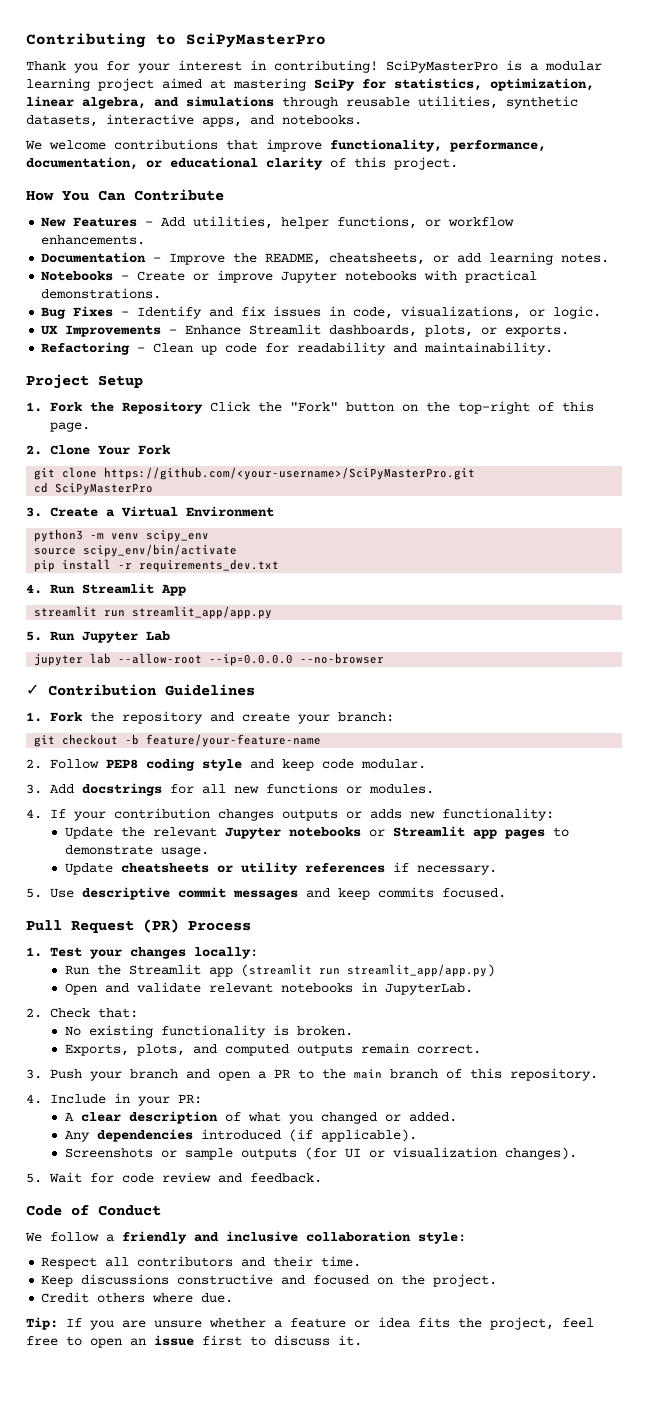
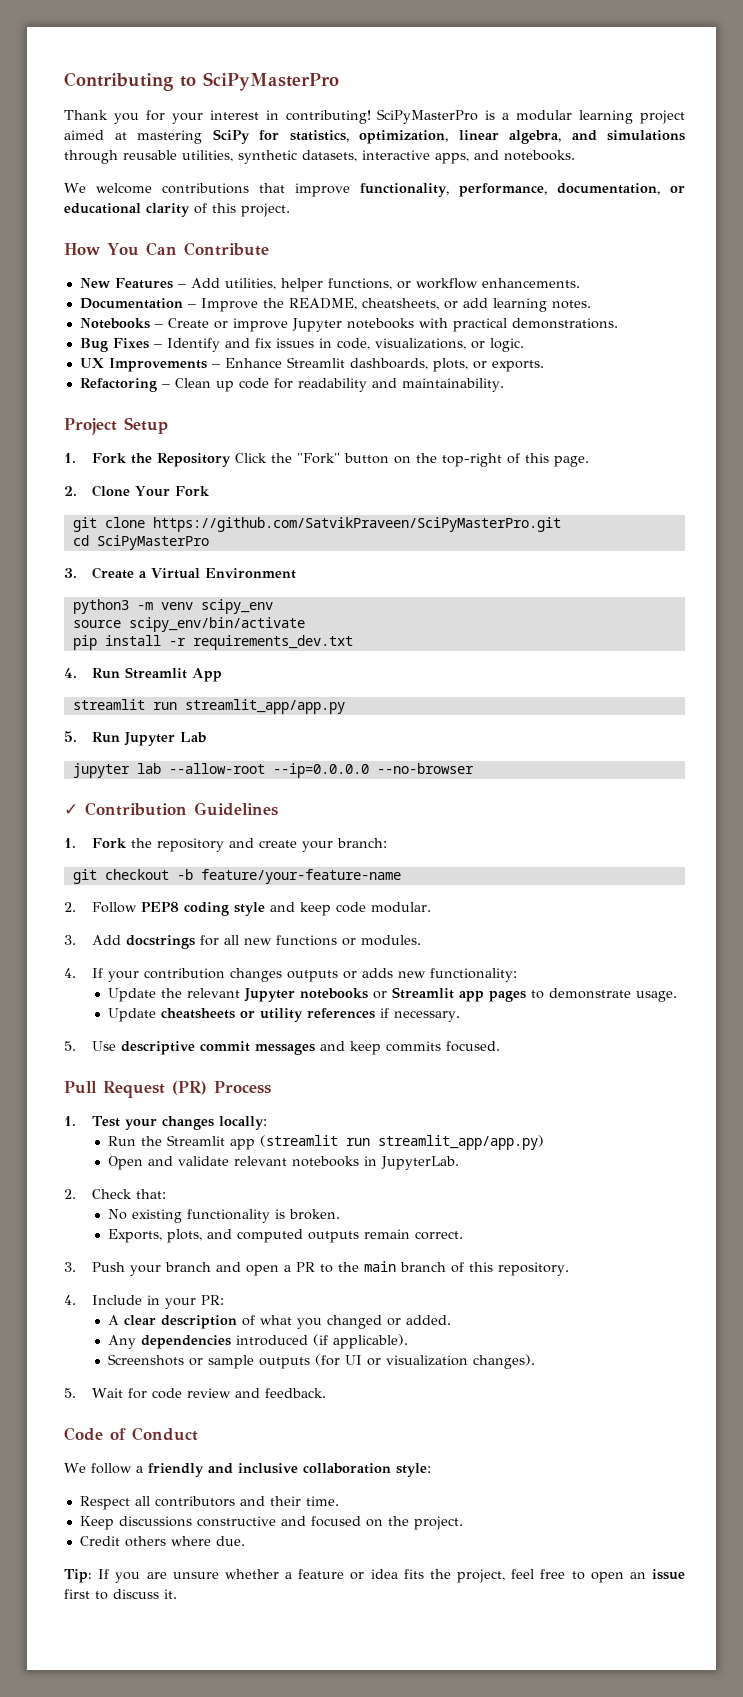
- git clone https://github.com/<your-username>/SciPyMasterPro.git
+ git clone https://github.com/SatvikPraveen/SciPyMasterPro.git

